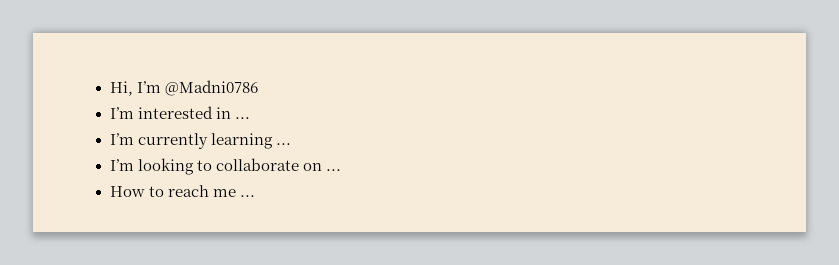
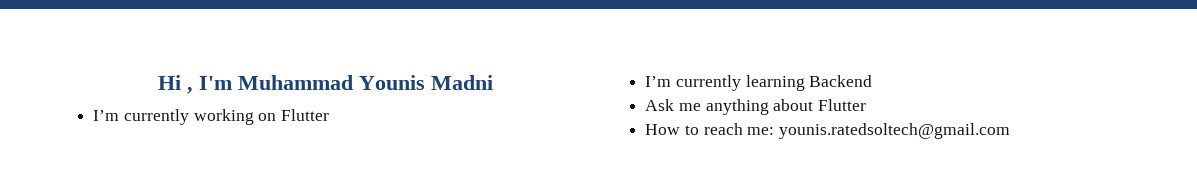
- Hi, I’m @Madni0786
- I’m interested in ...
- I’m currently learning ...
- I’m looking to collaborate on ...
+ Hi , I'm Muhammad Younis Madni
+ I’m currently working on Flutter
+ I’m currently learning Backend
+ Ask me anything about Flutter
- How to reach me ...
+ How to reach me: younis.ratedsoltech@gmail.com

